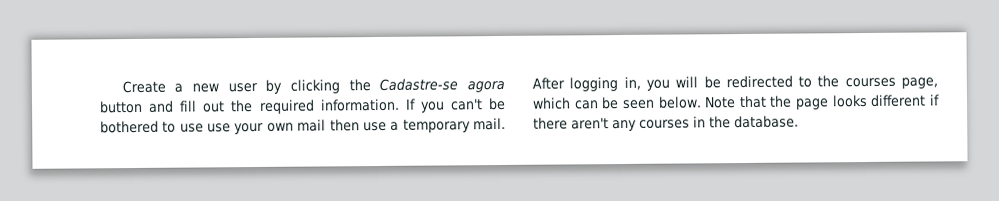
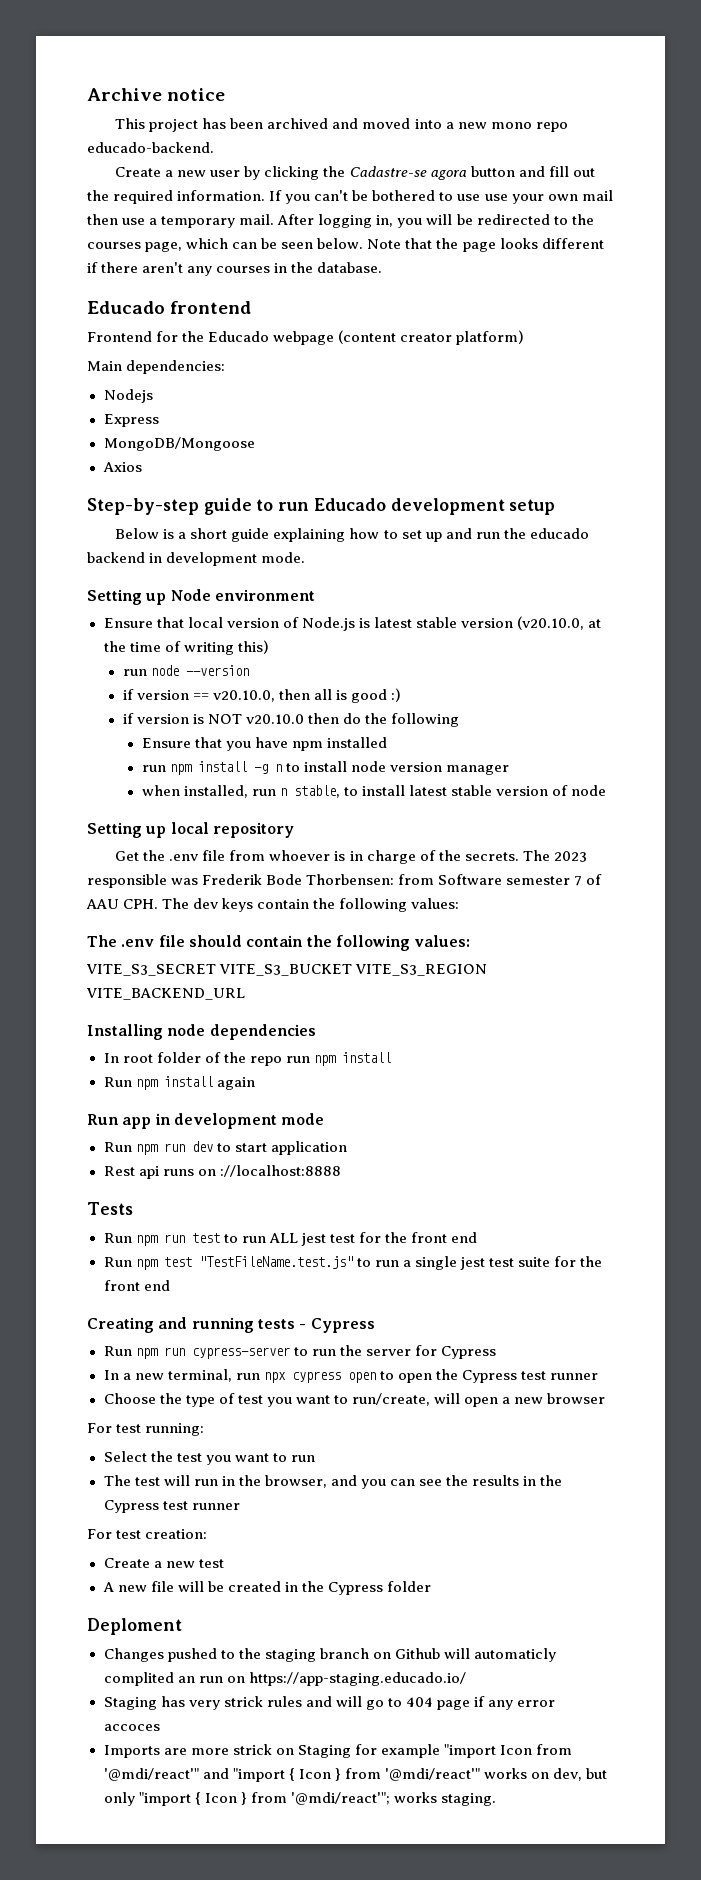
+ Archive notice
+ This project has been archived and moved into a new mono repo educado-backend.
+ Educado frontend
+ Frontend for the Educado webpage (content creator platform)
+ Main dependencies:
+ Nodejs
+ Express
+ MongoDB/Mongoose
+ Axios
+ Step-by-step guide to run Educado development setup
+ Below is a short guide explaining how to set up and run the educado backend in development mode.
+ Setting up Node environment
+ Ensure that local version of Node.js is latest stable version (v20.10.0, at the time of writing this)
+ run node --version
+ if version == v20.10.0, then all is good :)
+ if version is NOT v20.10.0 then do the following
+ Ensure that you have npm installed
+ run npm install -g n to install node version manager
+ when installed, run n stable, to install latest stable version of node
+ Setting up local repository
+ Get the .env file from whoever is in charge of the secrets. The 2023 responsible was Frederik Bode Thorbensen: from Software semester 7 of AAU CPH. The dev keys contain the following values:
+ The .env file should contain the following values:
+ VITE_S3_SECRET VITE_S3_BUCKET VITE_S3_REGION VITE_BACKEND_URL
+ Installing node dependencies
+ In root folder of the repo run npm install
+ Run npm install again
+ Run app in development mode
+ Run npm run dev to start application
+ Rest api runs on ://localhost:8888
+ Tests
+ Run npm run test to run ALL jest test for the front end
+ Run npm test "TestFileName.test.js" to run a single jest test suite for the front end
+ Creating and running tests - Cypress
+ Run npm run cypress-server to run the server for Cypress
+ In a new terminal, run npx cypress open to open the Cypress test runner
+ Choose the type of test you want to run/create, will open a new browser
+ For test running:
+ Select the test you want to run
+ The test will run in the browser, and you can see the results in the Cypress test runner
+ For test creation:
+ Create a new test
+ A new file will be created in the Cypress folder
+ Deploment
+ Changes pushed to the staging branch on Github will automaticly complited an run on https://app-staging.educado.io/
+ Staging has very strick rules and will go to 404 page if any error accoces
+ Imports are more strick on Staging for example "import Icon from '@mdi/react'" and "import { Icon } from '@mdi/react'" works on dev, but only "import { Icon } from '@mdi/react'"; works staging.

